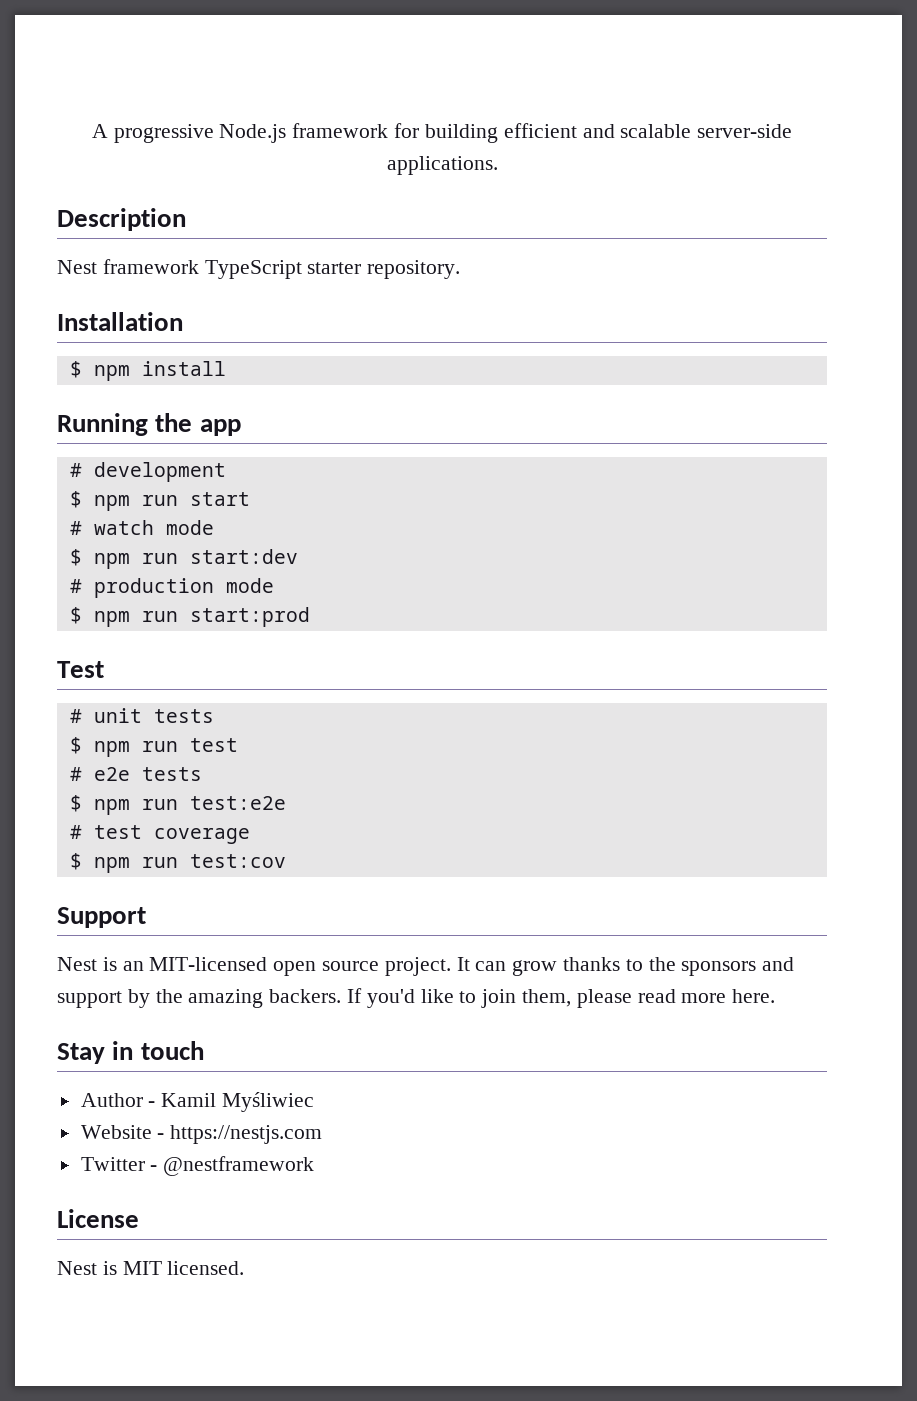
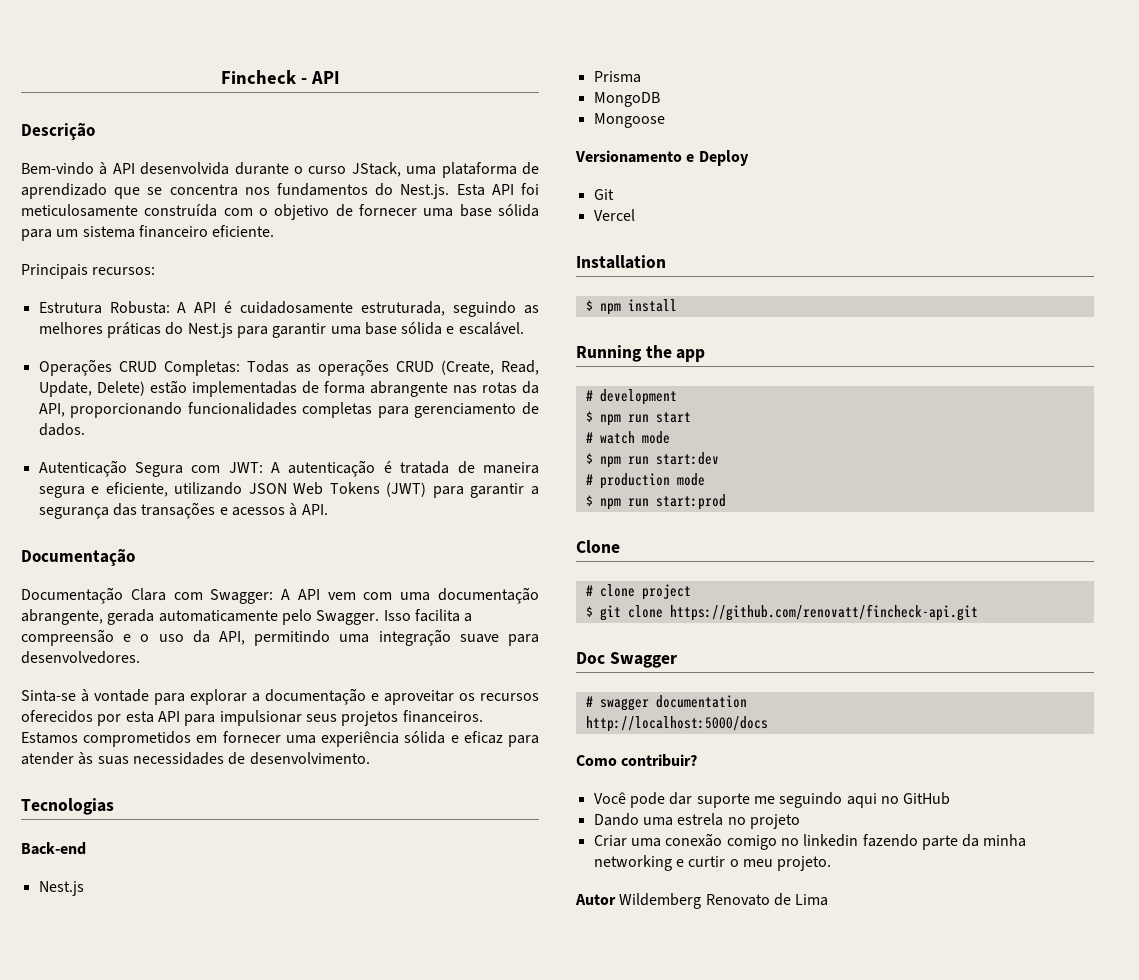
- A progressive Node.js framework for building efficient and scalable server-side applications.
- Description
- Nest framework TypeScript starter repository.
+ Fincheck - API
+ Descrição
+ Bem-vindo à API desenvolvida durante o curso JStack, uma plataforma de aprendizado que se concentra nos fundamentos do Nest.js. Esta API foi meticulosamente construída com o objetivo de fornecer uma base sólida para um sistema financeiro eficiente.
+ Principais recursos:
+ Estrutura Robusta: A API é cuidadosamente estruturada, seguindo as melhores práticas do Nest.js para garantir uma base sólida e escalável.
+ Operações CRUD Completas: Todas as operações CRUD (Create, Read, Update, Delete) estão implementadas de forma abrangente nas rotas da API, proporcionando funcionalidades completas para gerenciamento de dados.
+ Autenticação Segura com JWT: A autenticação é tratada de maneira segura e eficiente, utilizando JSON Web Tokens (JWT) para garantir a segurança das transações e acessos à API.
+ Documentação
+ Documentação Clara com Swagger: A API vem com uma documentação abrangente, gerada automaticamente pelo Swagger. Isso facilita a compreensão e o uso da API, permitindo uma integração suave para desenvolvedores.
+ Sinta-se à vontade para explorar a documentação e aproveitar os recursos oferecidos por esta API para impulsionar seus projetos financeiros. Estamos comprometidos em fornecer uma experiência sólida e eficaz para atender às suas necessidades de desenvolvimento.
+ Tecnologias
+ Back-end
+ Nest.js
+ Prisma
+ MongoDB
+ Mongoose
+ Versionamento e Deploy
+ Git
+ Vercel
- Test
- # unit tests
- $ npm run test
- # e2e tests
- $ npm run test:e2e
- # test coverage
- $ npm run test:cov
- Support
- Nest is an MIT-licensed open source project. It can grow thanks to the sponsors and support by the amazing backers. If you'd like to join them, please read more here.
- Stay in touch
- Author - Kamil Myśliwiec
- Website - https://nestjs.com
- Twitter - @nestframework
- License
- Nest is MIT licensed.
+ Clone
+ # clone project
+ $ git clone https://github.com/renovatt/fincheck-api.git
+ Doc Swagger
+ # swagger documentation
+ http://localhost:5000/docs
+ Como contribuir?
+ Você pode dar suporte me seguindo aqui no GitHub
+ Dando uma estrela no projeto
+ Criar uma conexão comigo no linkedin fazendo parte da minha networking e curtir o meu projeto.
+ Autor Wildemberg Renovato de Lima

